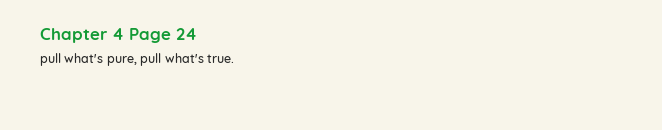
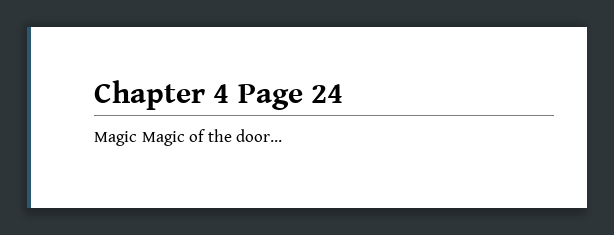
- pull what's pure, pull what's true.
+ Magic Magic of the door...

